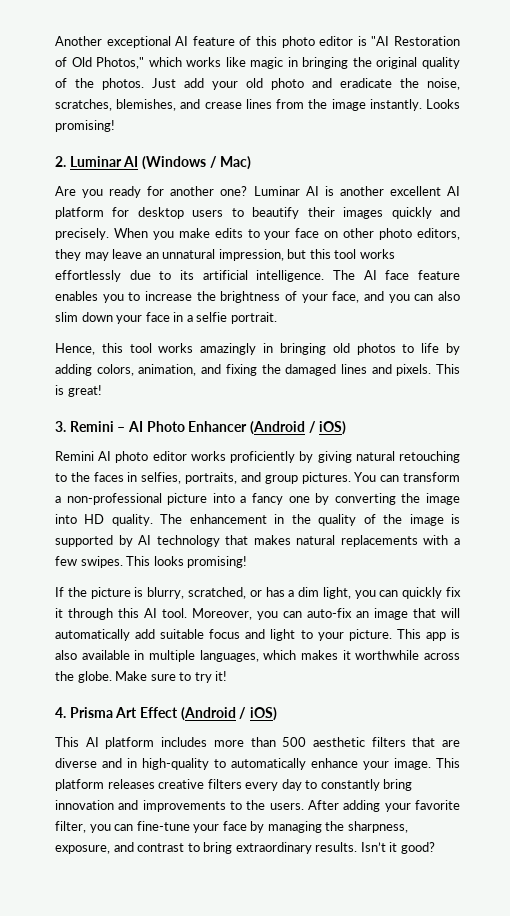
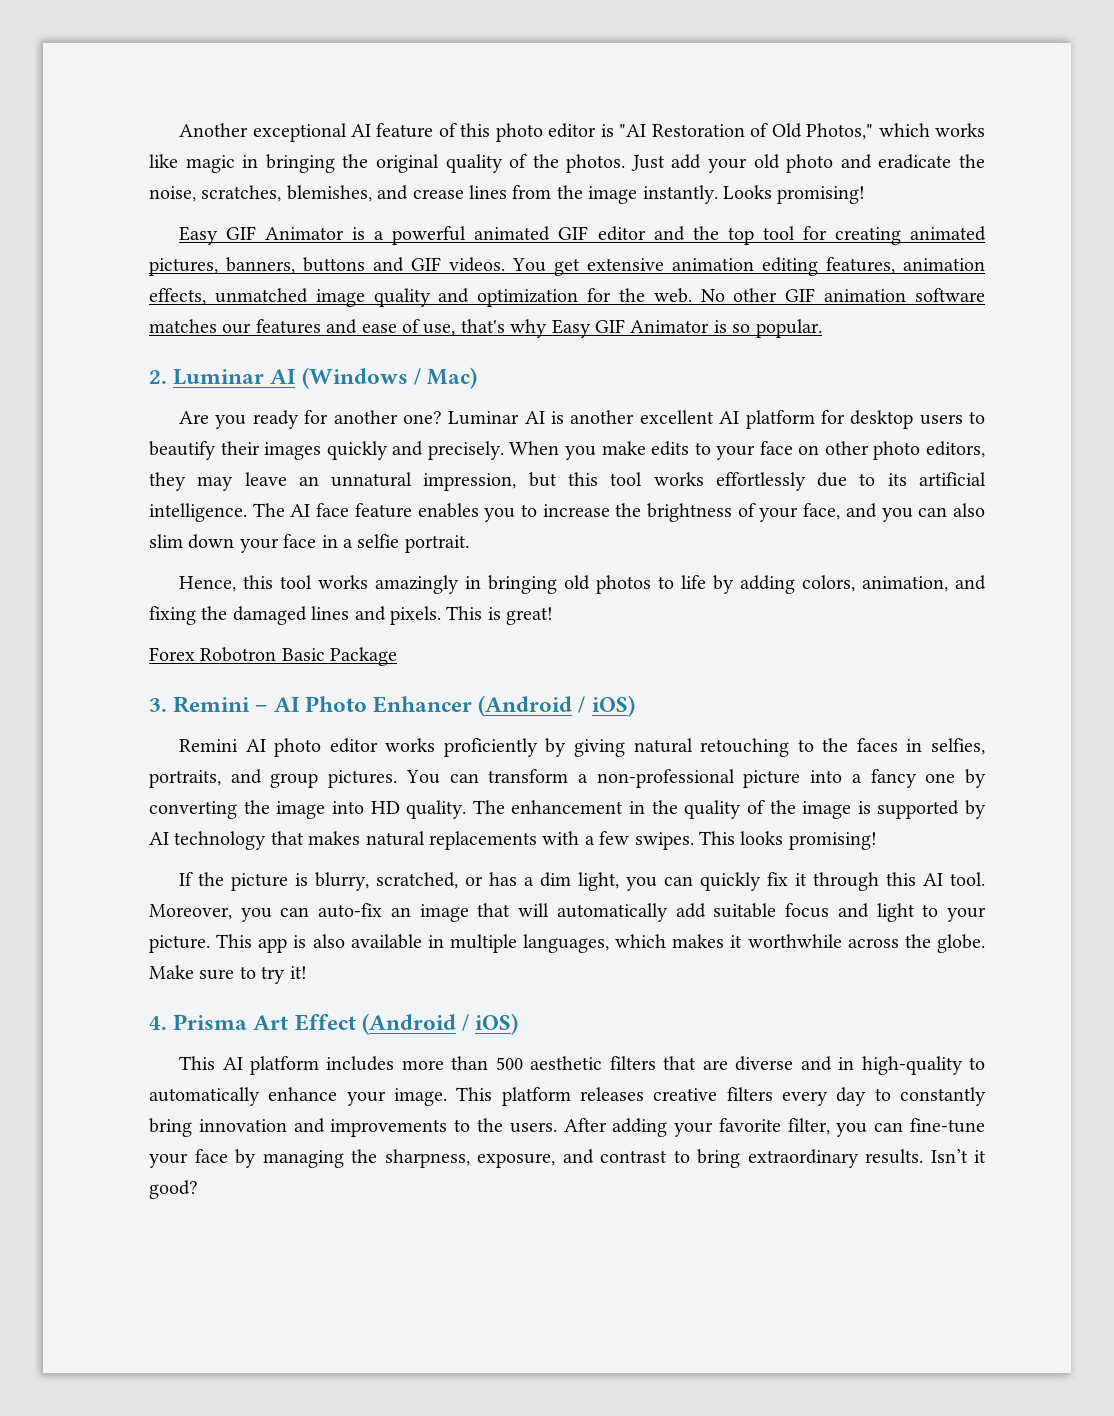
+ Easy GIF Animator is a powerful animated GIF editor and the top tool for creating animated pictures, banners, buttons and GIF videos. You get extensive animation editing features, animation effects, unmatched image quality and optimization for the web. No other GIF animation software matches our features and ease of use, that's why Easy GIF Animator is so popular.
+ Forex Robotron Basic Package

